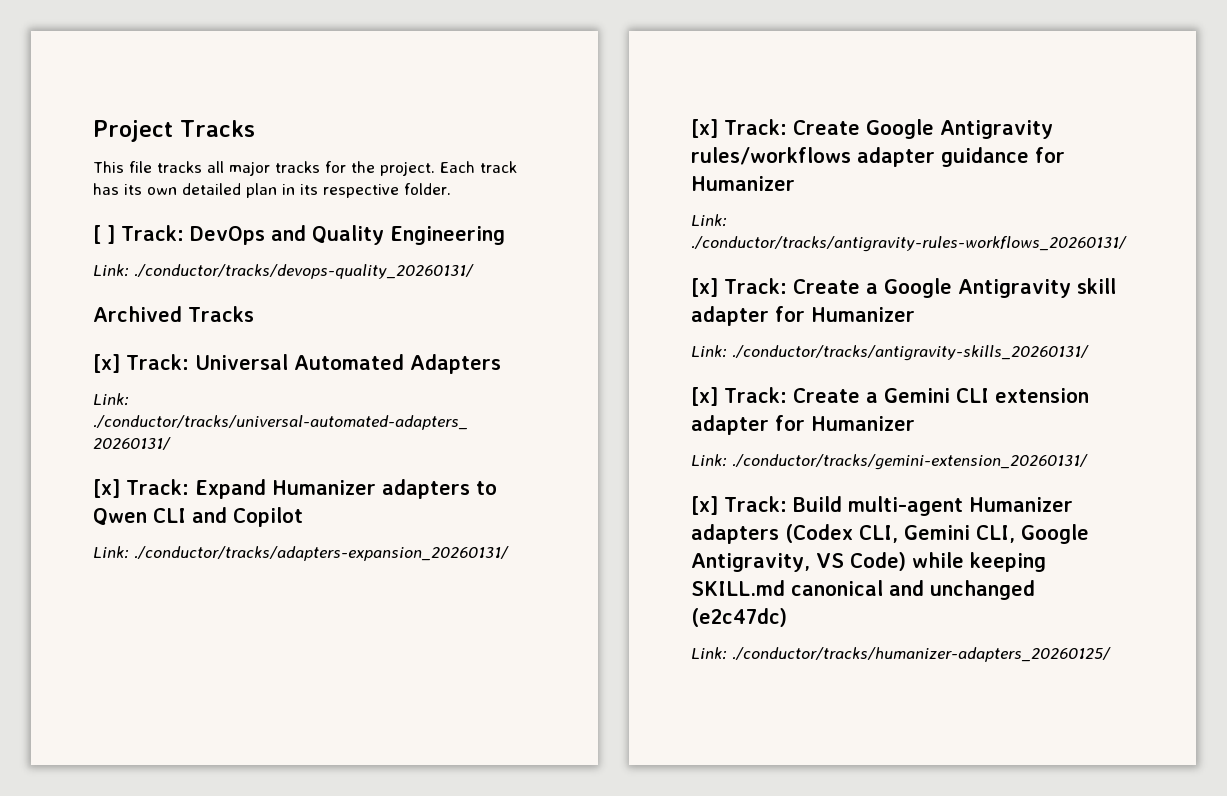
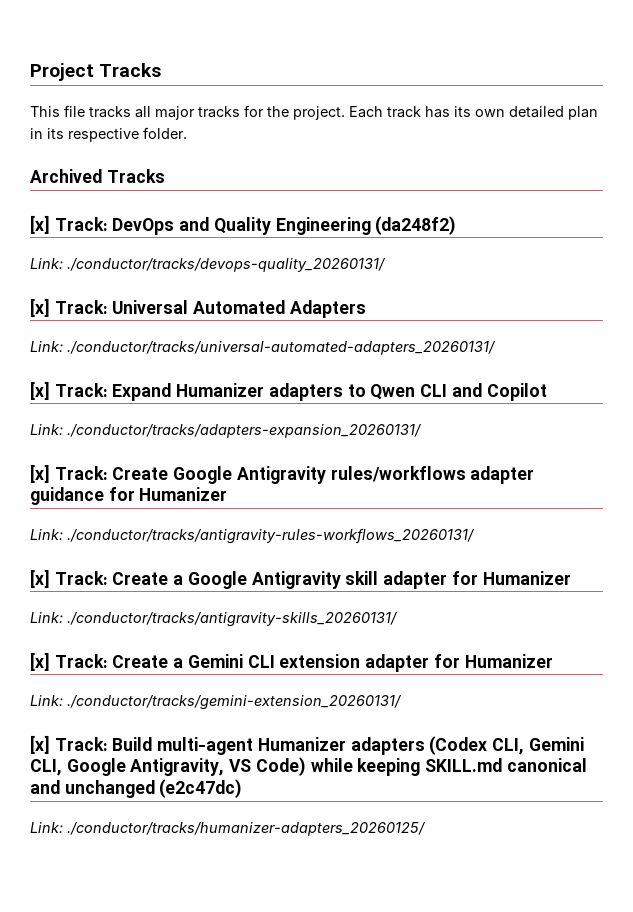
- [ ] Track: DevOps and Quality Engineering
+ Archived Tracks
+ [x] Track: DevOps and Quality Engineering (da248f2)
- Archived Tracks

